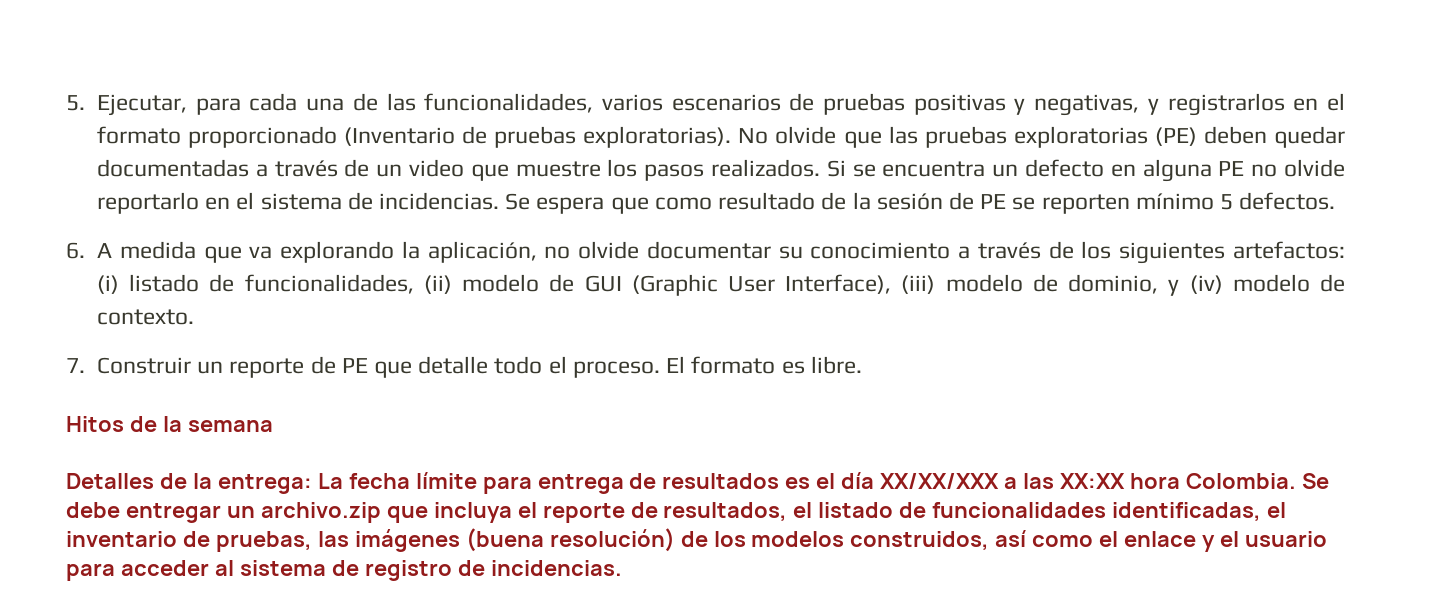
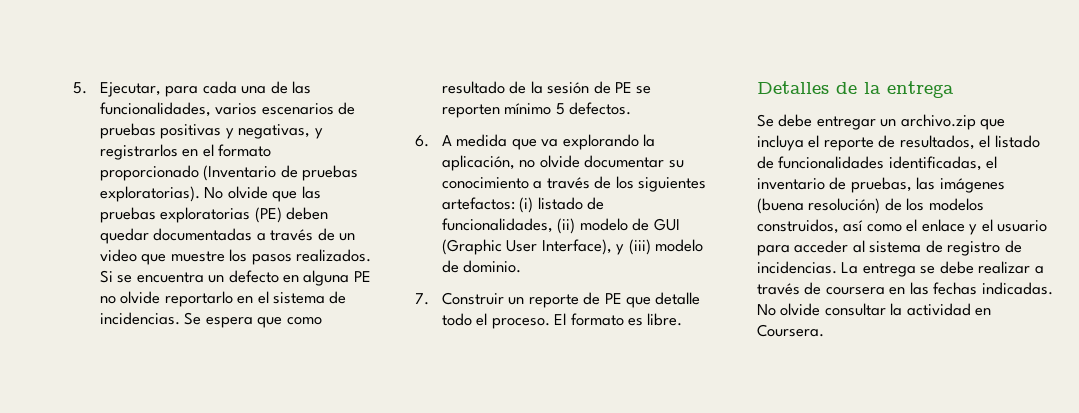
- 6. A medida que va explorando la aplicación, no olvide documentar su conocimiento a través de los siguientes artefactos: (i) listado de funcionalidades, (ii) modelo de GUI (Graphic User Interface), (iii) modelo de dominio, y (iv) modelo de contexto.
+ 6. A medida que va explorando la aplicación, no olvide documentar su conocimiento a través de los siguientes artefactos: (i) listado de funcionalidades, (ii) modelo de GUI (Graphic User Interface), y (iii) modelo de dominio.
- Hitos de la semana
- Detalles de la entrega: La fecha límite para entrega de resultados es el día XX/XX/XXX a las XX:XX hora Colombia. Se debe entregar un archivo.zip que incluya el reporte de resultados, el listado de funcionalidades identificadas, el inventario de pruebas, las imágenes (buena resolución) de los modelos construidos, así como el enlace y el usuario para acceder al sistema de registro de incidencias.
+ Detalles de la entrega
+ Se debe entregar un archivo.zip que incluya el reporte de resultados, el listado de funcionalidades identificadas, el inventario de pruebas, las imágenes (buena resolución) de los modelos construidos, así como el enlace y el usuario para acceder al sistema de registro de incidencias.
+ La entrega se debe realizar a través de coursera en las fechas indicadas. No olvide consultar la actividad en Coursera.

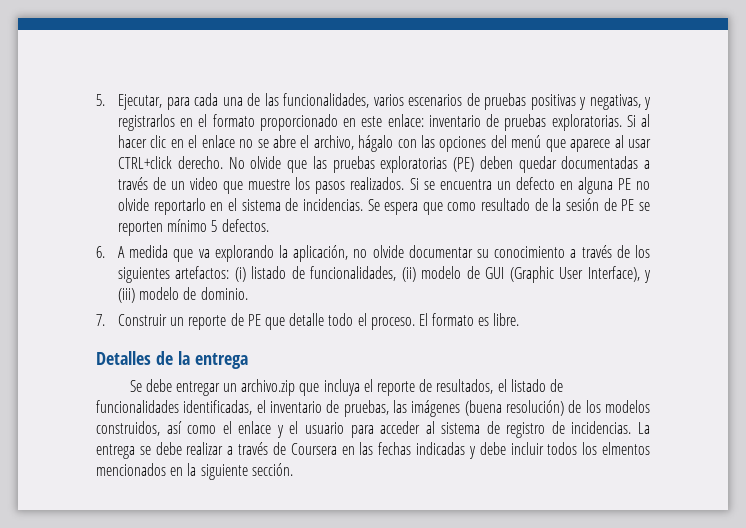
- 5. Ejecutar, para cada una de las funcionalidades, varios escenarios de pruebas positivas y negativas, y registrarlos en el formato proporcionado (Inventario de pruebas exploratorias).
+ 5. Ejecutar, para cada una de las funcionalidades, varios escenarios de pruebas positivas y negativas, y registrarlos en el formato proporcionado en este enlace: inventario de pruebas exploratorias. Si al hacer clic en el enlace no se abre el archivo, hágalo con las opciones del menú que aparece al usar CTRL+click derecho.
- La entrega se debe realizar a través de coursera en las fechas indicadas. No olvide consultar la actividad en Coursera.
+ La entrega se debe realizar a través de Coursera en las fechas indicadas y debe incluir todos los elmentos mencionados en la siguiente sección.

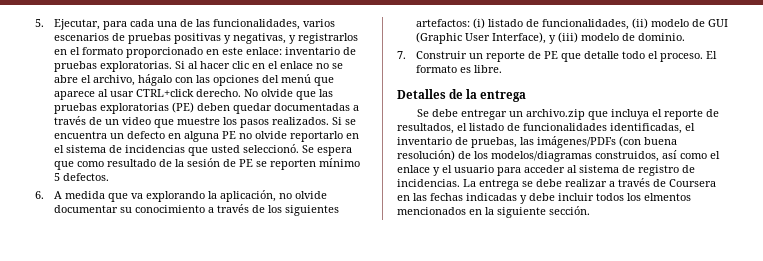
- Si se encuentra un defecto en alguna PE no olvide reportarlo en el sistema de incidencias.
+ Si se encuentra un defecto en alguna PE no olvide reportarlo en el sistema de incidencias que usted seleccionó.
- Se debe entregar un archivo.zip que incluya el reporte de resultados, el listado de funcionalidades identificadas, el inventario de pruebas, las imágenes (buena resolución) de los modelos construidos, así como el enlace y el usuario para acceder al sistema de registro de incidencias.
+ Se debe entregar un archivo.zip que incluya el reporte de resultados, el listado de funcionalidades identificadas, el inventario de pruebas, las imágenes/PDFs (con buena resolución) de los modelos/diagramas construidos, así como el enlace y el usuario para acceder al sistema de registro de incidencias.

